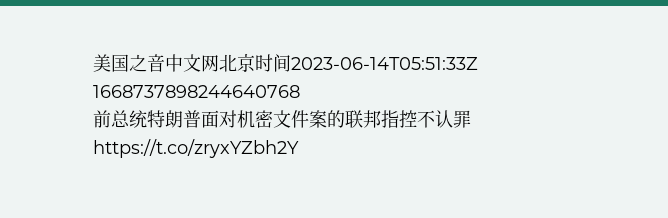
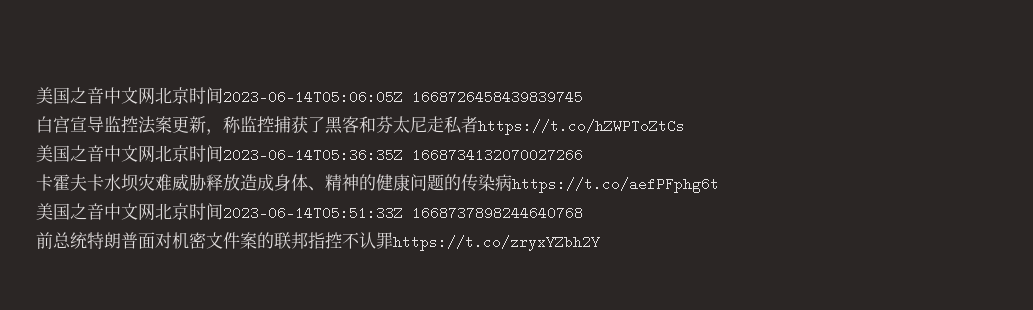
+ 美国之音中文网北京时间2023-06-14T05:06:05Z 1668726458439839745
+ 白宫宣导监控法案更新，称监控捕获了黑客和芬太尼走私者https://t.co/hZWPToZtCs
+ 美国之音中文网北京时间2023-06-14T05:36:35Z 1668734132070027266
+ 卡霍夫卡水坝灾难威胁释放造成身体、精神的健康问题的传染病https://t.co/aefPFphg6t

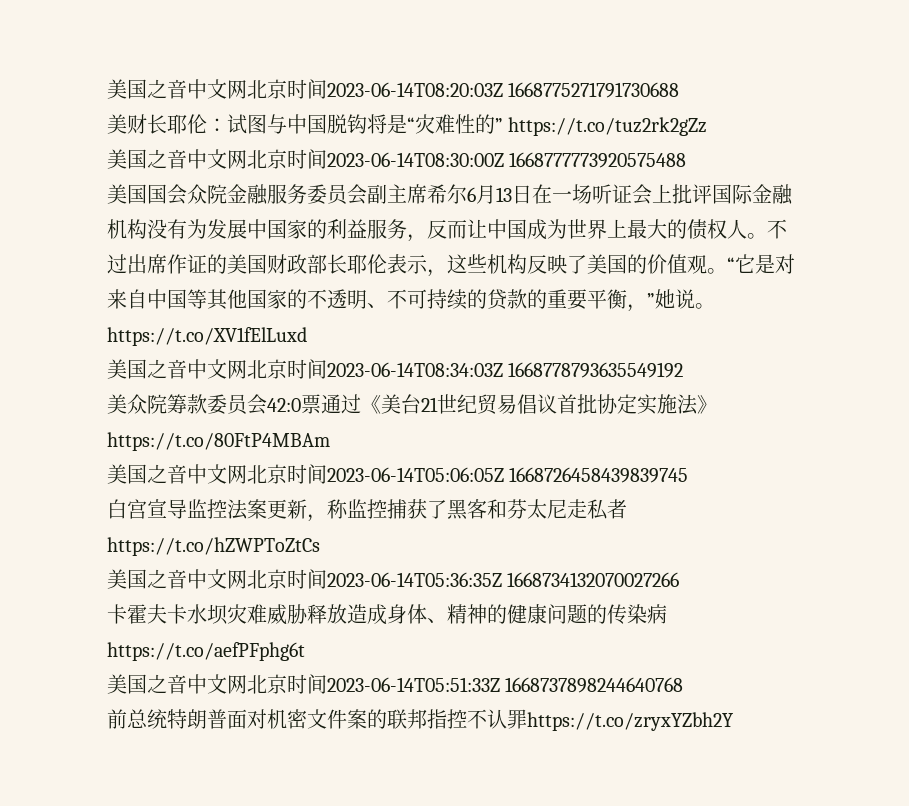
+ 美国之音中文网北京时间2023-06-14T08:20:03Z 1668775271791730688
+ 美财长耶伦：试图与中国脱钩将是“灾难性的” https://t.co/tuz2rk2gZz
+ 美国之音中文网北京时间2023-06-14T08:30:00Z 1668777773920575488
+ 美国国会众院金融服务委员会副主席希尔6月13日在一场听证会上批评国际金融机构没有为发展中国家的利益服务，反而让中国成为世界上最大的债权人。不过出席作证的美国财政部长耶伦表示，这些机构反映了美国的价值观。“它是对来自中国等其他国家的不透明、不可持续的贷款的重要平衡，”她说。https://t.co/XV1fElLuxd
+ 美国之音中文网北京时间2023-06-14T08:34:03Z 1668778793635549192
+ 美众院筹款委员会42:0票通过《美台21世纪贸易倡议首批协定实施法》https://t.co/80FtP4MBAm

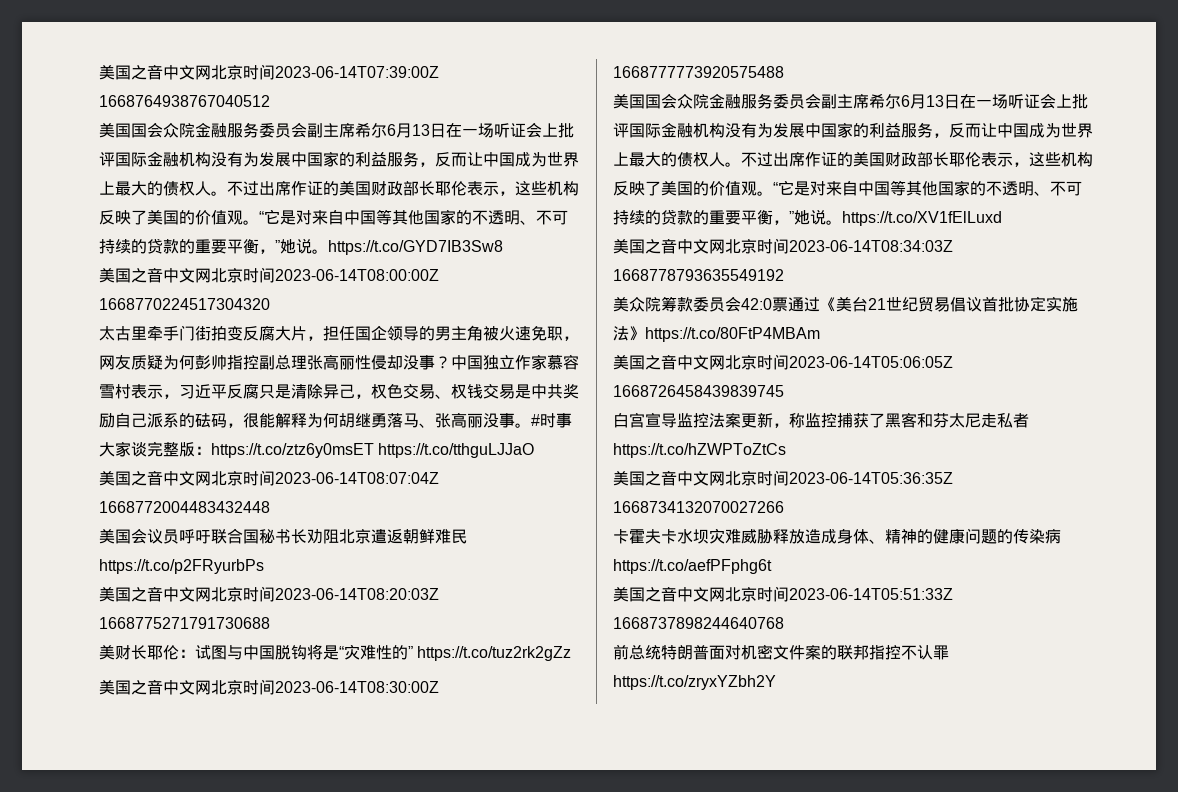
+ 美国之音中文网北京时间2023-06-14T07:39:00Z 1668764938767040512
+ 美国国会众院金融服务委员会副主席希尔6月13日在一场听证会上批评国际金融机构没有为发展中国家的利益服务，反而让中国成为世界上最大的债权人。不过出席作证的美国财政部长耶伦表示，这些机构反映了美国的价值观。“它是对来自中国等其他国家的不透明、不可持续的贷款的重要平衡，”她说。https://t.co/GYD7IB3Sw8
+ 美国之音中文网北京时间2023-06-14T08:00:00Z 1668770224517304320
+ 太古里牵手门街拍变反腐大片，担任国企领导的男主角被火速免职，网友质疑为何彭帅指控副总理张高丽性侵却没事？中国独立作家慕容雪村表示，习近平反腐只是清除异己，权色交易、权钱交易是中共奖励自己派系的砝码，很能解释为何胡继勇落马、张高丽没事。#时事大家谈完整版：https://t.co/ztz6y0msET https://t.co/tthguLJJaO
+ 美国之音中文网北京时间2023-06-14T08:07:04Z 1668772004483432448
+ 美国会议员呼吁联合国秘书长劝阻北京遣返朝鲜难民https://t.co/p2FRyurbPs

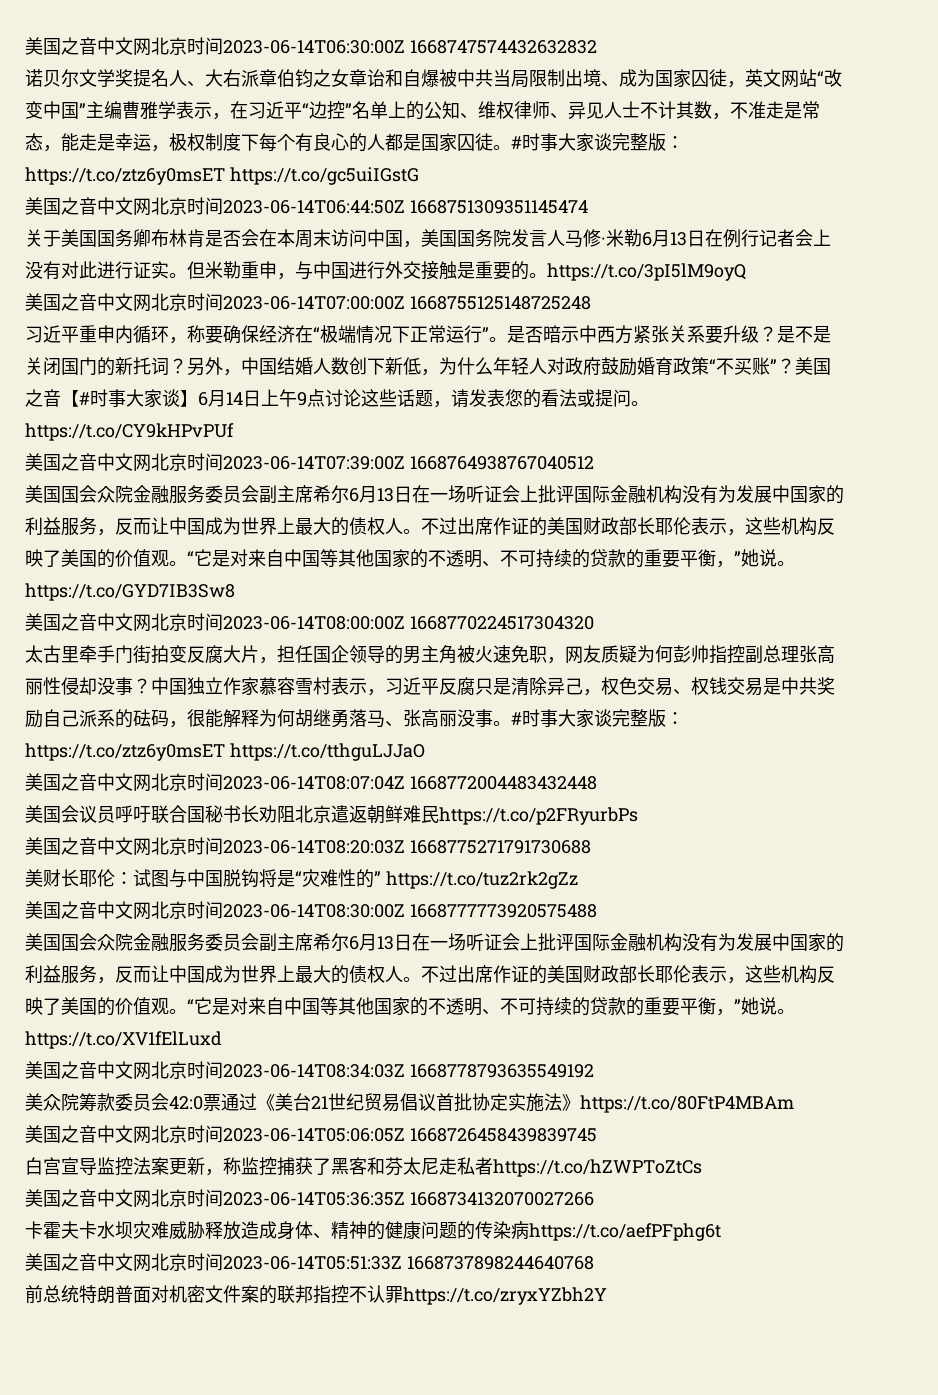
+ 美国之音中文网北京时间2023-06-14T06:30:00Z 1668747574432632832
+ 诺贝尔文学奖提名人、大右派章伯钧之女章诒和自爆被中共当局限制出境、成为国家囚徒，英文网站“改变中国”主编曹雅学表示，在习近平“边控”名单上的公知、维权律师、异见人士不计其数，不准走是常态，能走是幸运，极权制度下每个有良心的人都是国家囚徒。#时事大家谈完整版：https://t.co/ztz6y0msET https://t.co/gc5uiIGstG
+ 美国之音中文网北京时间2023-06-14T06:44:50Z 1668751309351145474
+ 关于美国国务卿布林肯是否会在本周末访问中国，美国国务院发言人马修·米勒6月13日在例行记者会上没有对此进行证实。但米勒重申，与中国进行外交接触是重要的。https://t.co/3pI5lM9oyQ
+ 美国之音中文网北京时间2023-06-14T07:00:00Z 1668755125148725248
+ 习近平重申内循环，称要确保经济在“极端情况下正常运行”。是否暗示中西方紧张关系要升级？是不是关闭国门的新托词？另外，中国结婚人数创下新低，为什么年轻人对政府鼓励婚育政策“不买账”？美国之音【#时事大家谈】6月14日上午9点讨论这些话题，请发表您的看法或提问。https://t.co/CY9kHPvPUf

